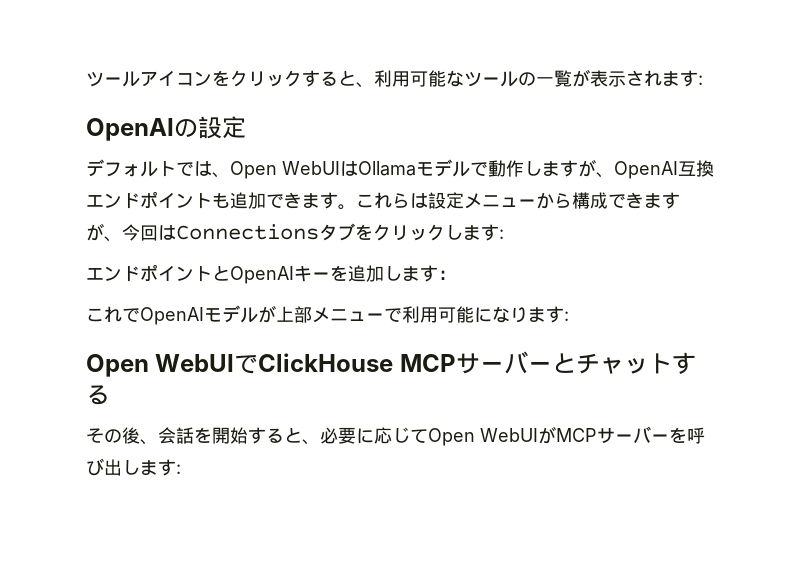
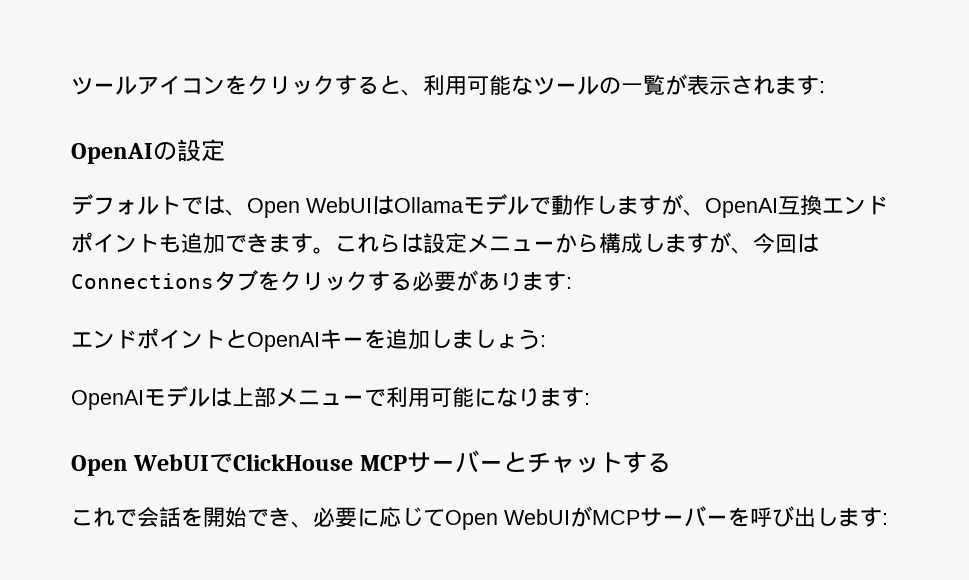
- これらは設定メニューから構成できますが、今回はConnectionsタブをクリックします:
+ これらは設定メニューから構成しますが、今回はConnectionsタブをクリックする必要があります:
- エンドポイントとOpenAIキーを追加します：
- これでOpenAIモデルが上部メニューで利用可能になります:
+ エンドポイントとOpenAIキーを追加しましょう:
+ OpenAIモデルは上部メニューで利用可能になります:
- その後、会話を開始すると、必要に応じてOpen WebUIがMCPサーバーを呼び出します:
+ これで会話を開始でき、必要に応じてOpen WebUIがMCPサーバーを呼び出します:

